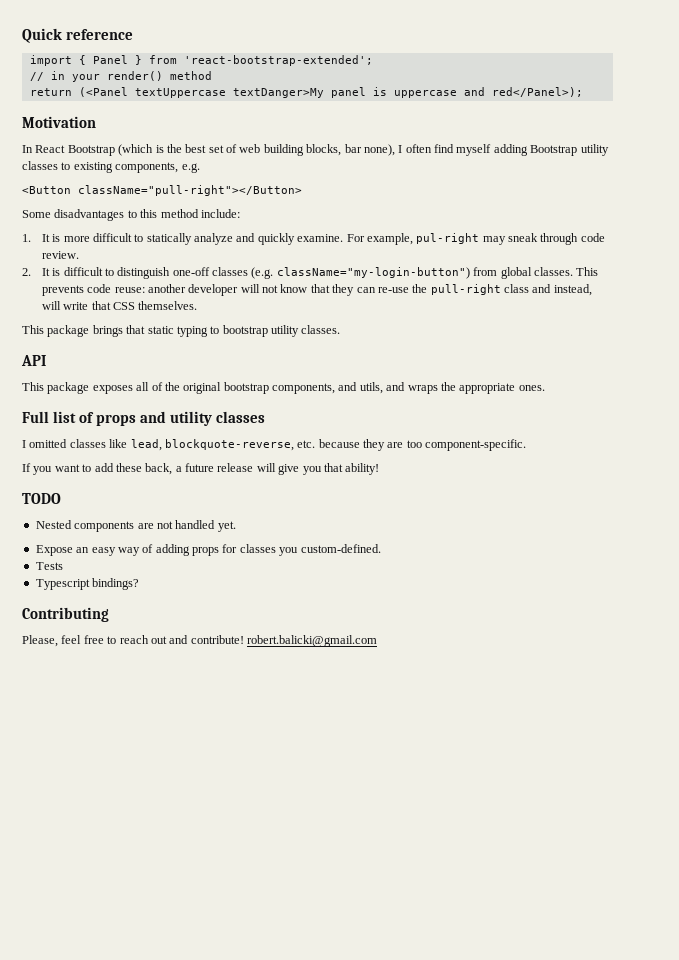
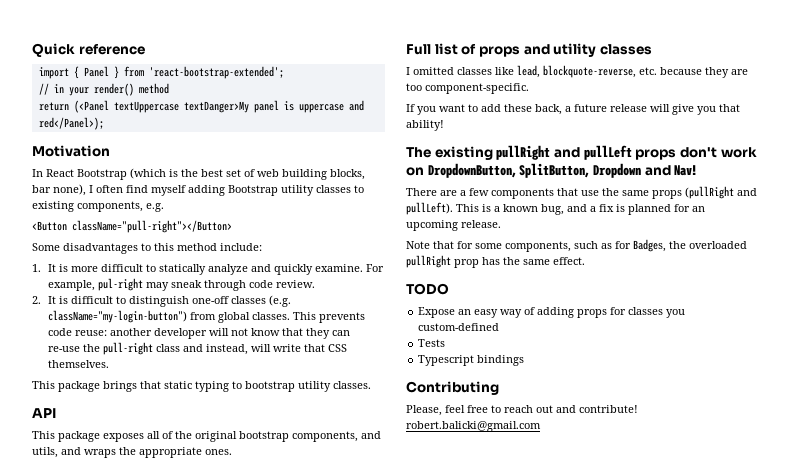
+ The existing pullRight and pullLeft props don't work on DropdownButton, SplitButton, Dropdown and Nav!
+ There are a few components that use the same props (pullRight and pullLeft). This is a known bug, and a fix is planned for an upcoming release.
+ Note that for some components, such as for Badges, the overloaded pullRight prop has the same effect.
  TODO
- Nested components are not handled yet.
- Expose an easy way of adding props for classes you custom-defined.
+ Expose an easy way of adding props for classes you custom-defined
- Typescript bindings?
+ Typescript bindings

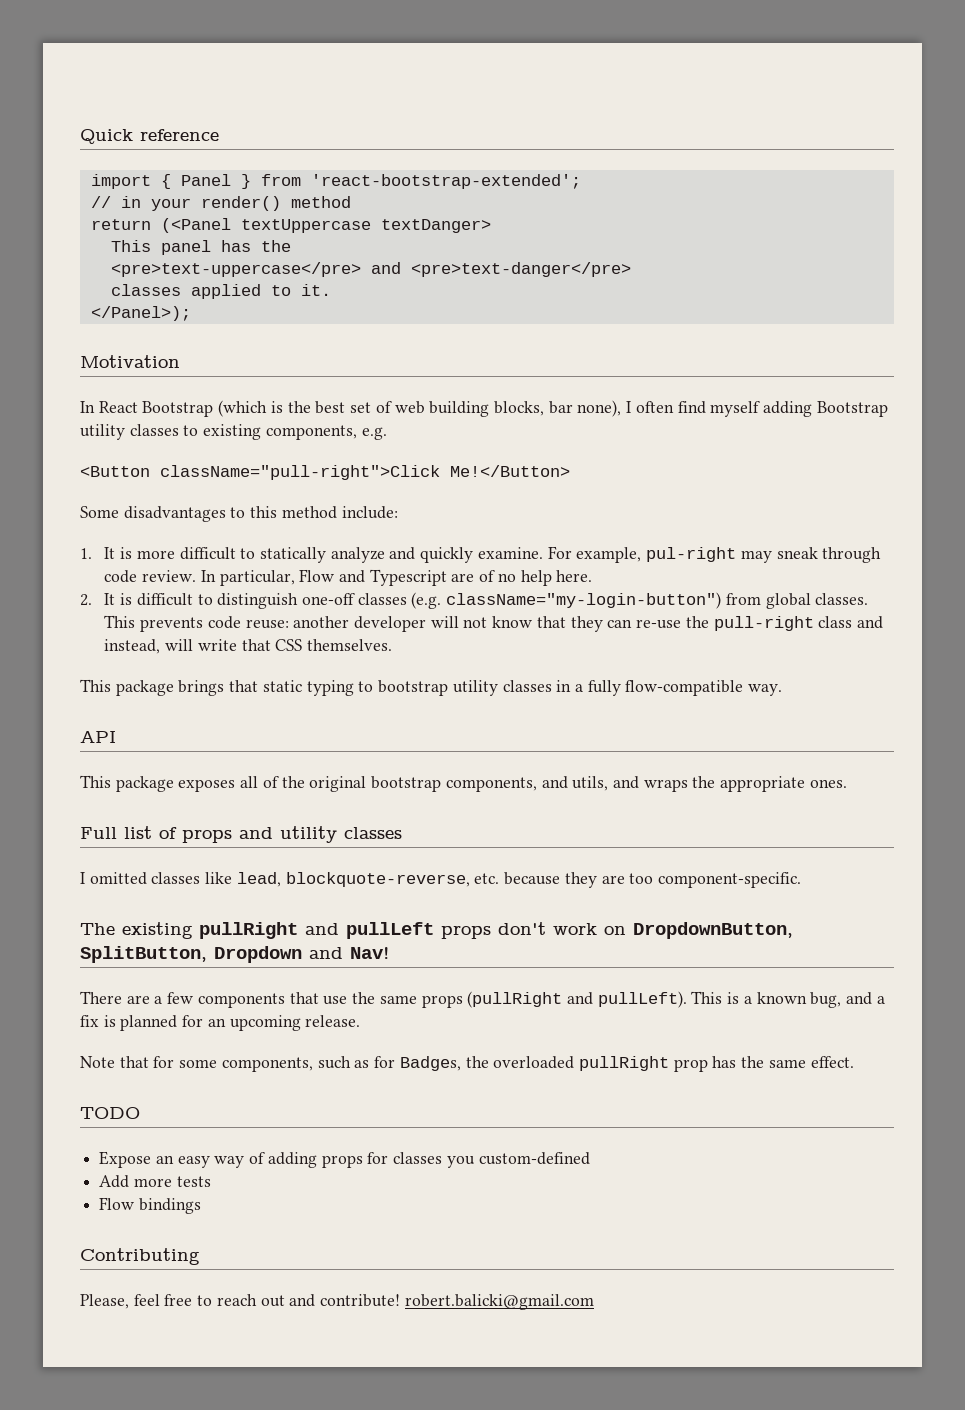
- return (<Panel textUppercase textDanger>My panel is uppercase and red</Panel>);
+ return (<Panel textUppercase textDanger>
+ This panel has the
+ <pre>text-uppercase</pre> and <pre>text-danger</pre>
+ classes applied to it.
+ </Panel>);
- <Button className="pull-right"></Button>
+ <Button className="pull-right">Click Me!</Button>
+ In particular, Flow and Typescript are of no help here.
- This package brings that static typing to bootstrap utility classes.
+ This package brings that static typing to bootstrap utility classes in a fully flow-compatible way.
- If you want to add these back, a future release will give you that ability!
- Tests
- Typescript bindings
+ Add more tests
+ Flow bindings

